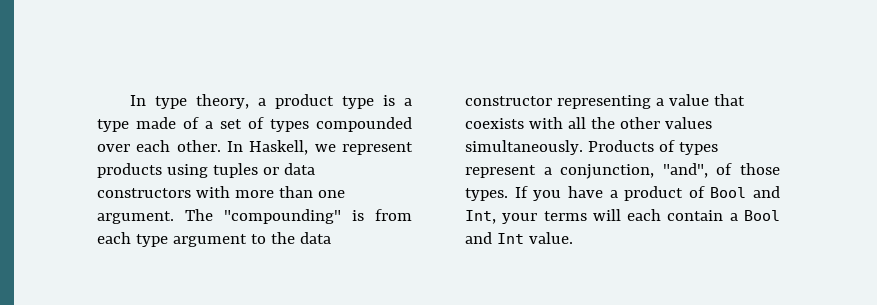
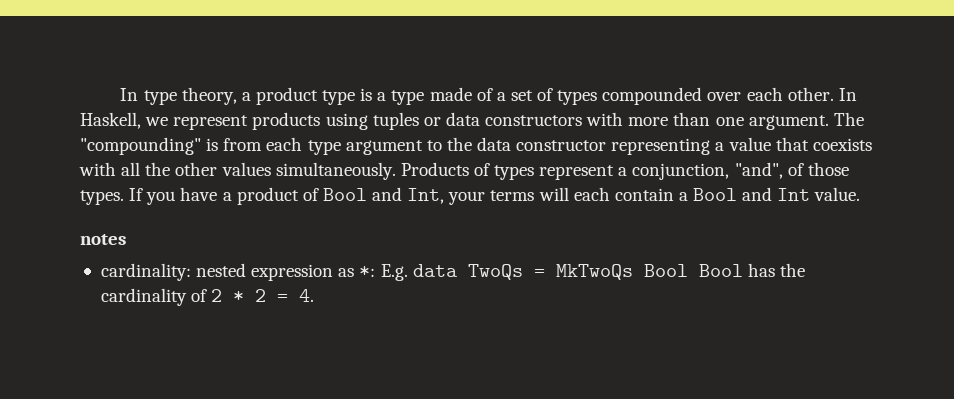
+ notes
+ cardinality: nested expression as *: E.g. data TwoQs = MkTwoQs Bool Bool has the cardinality of 2 * 2 = 4.

